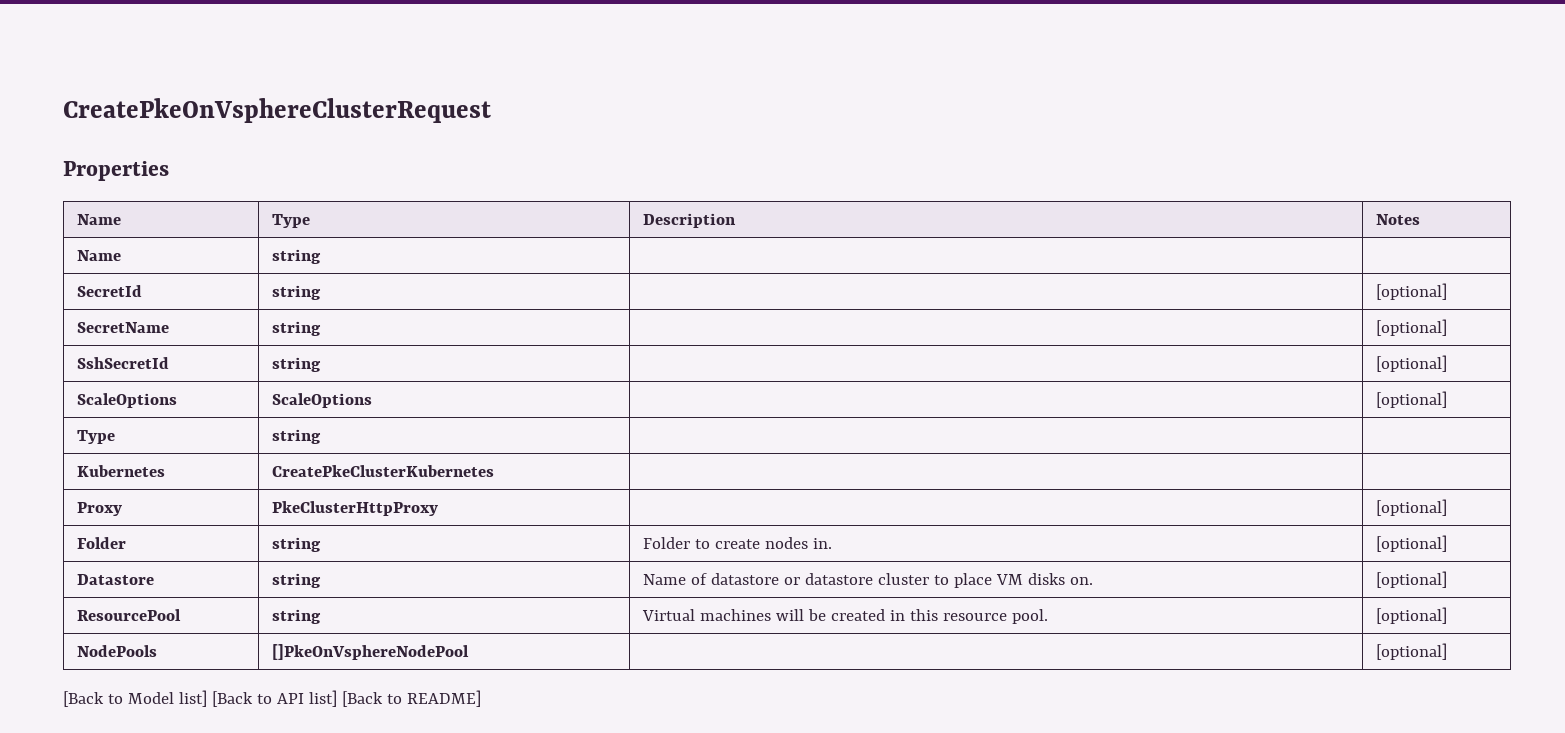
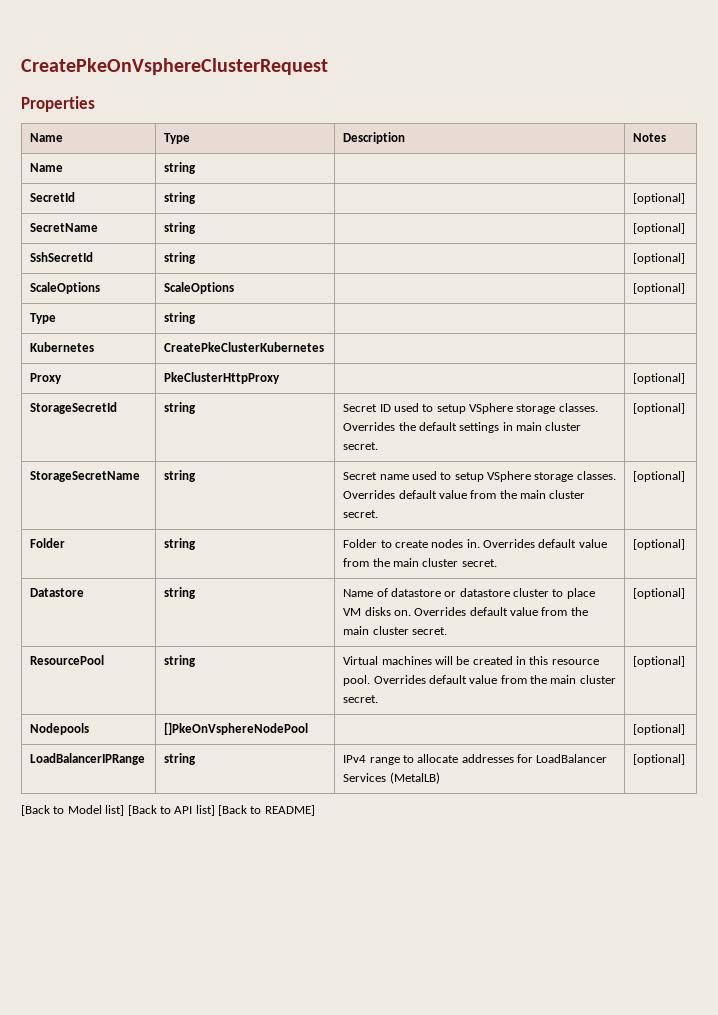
+ StorageSecretId | string | Secret ID used to setup VSphere storage classes. Overrides the default settings in main cluster secret. | [optional]
+ StorageSecretName | string | Secret name used to setup VSphere storage classes. Overrides default value from the main cluster secret. | [optional]
- Folder | string | Folder to create nodes in. | [optional]
+ Folder | string | Folder to create nodes in. Overrides default value from the main cluster secret. | [optional]
- Datastore | string | Name of datastore or datastore cluster to place VM disks on. | [optional]
+ Datastore | string | Name of datastore or datastore cluster to place VM disks on. Overrides default value from the main cluster secret. | [optional]
- ResourcePool | string | Virtual machines will be created in this resource pool. | [optional]
- NodePools | []PkeOnVsphereNodePool | | [optional]
+ ResourcePool | string | Virtual machines will be created in this resource pool. Overrides default value from the main cluster secret. | [optional]
+ Nodepools | []PkeOnVsphereNodePool | | [optional]
+ LoadBalancerIPRange | string | IPv4 range to allocate addresses for LoadBalancer Services (MetalLB) | [optional]

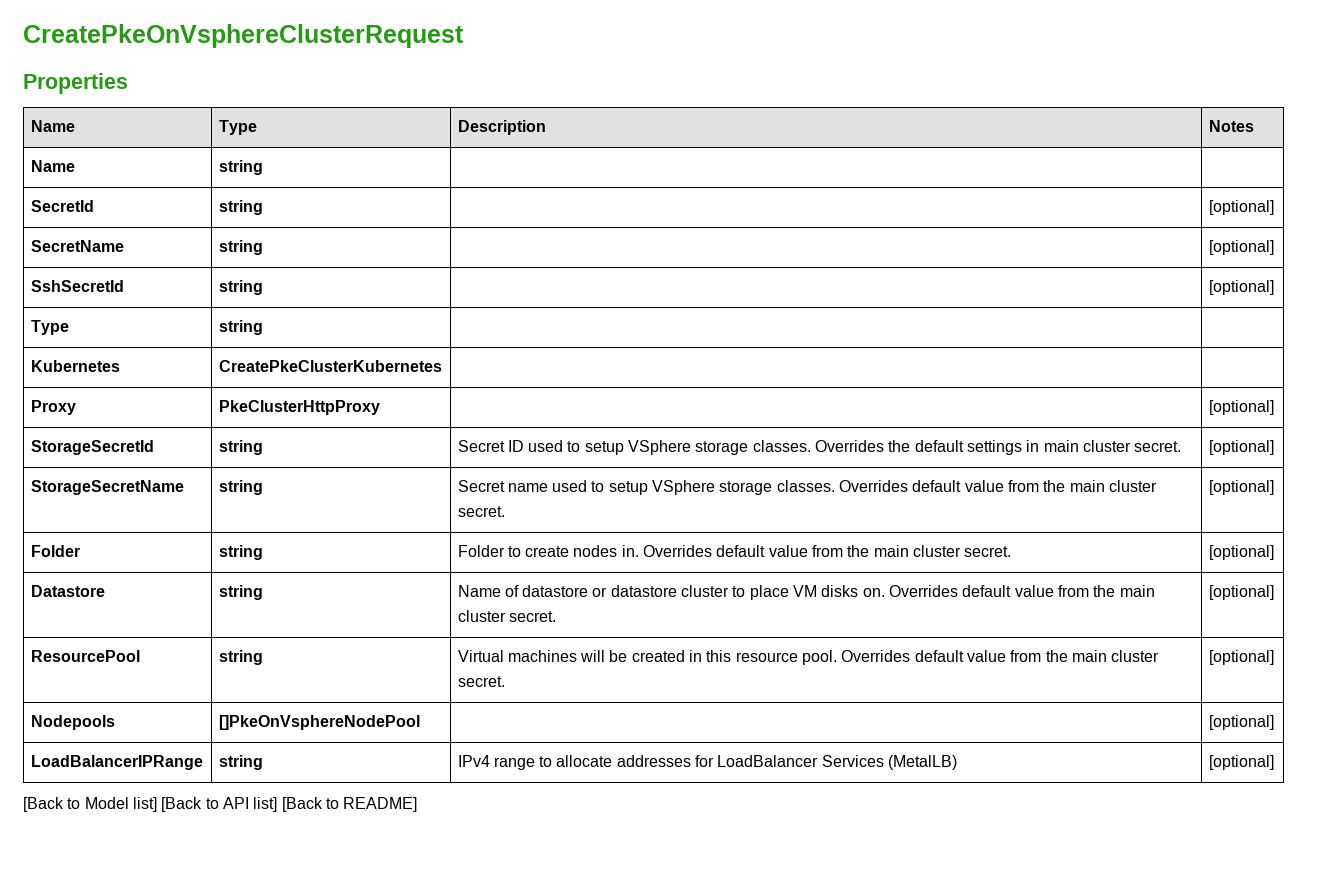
- ScaleOptions | ScaleOptions | | [optional]

